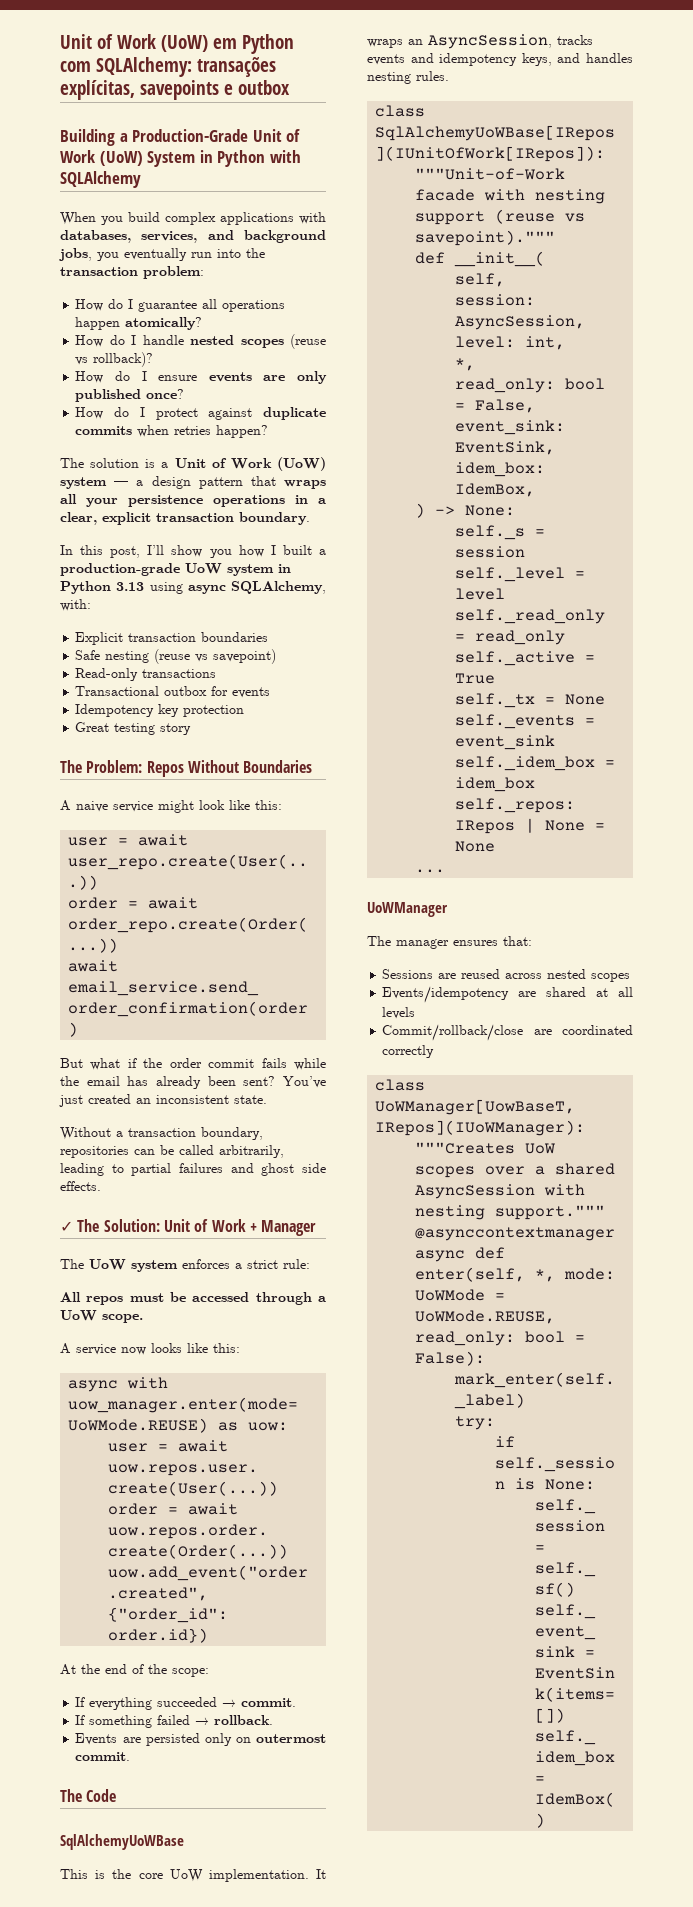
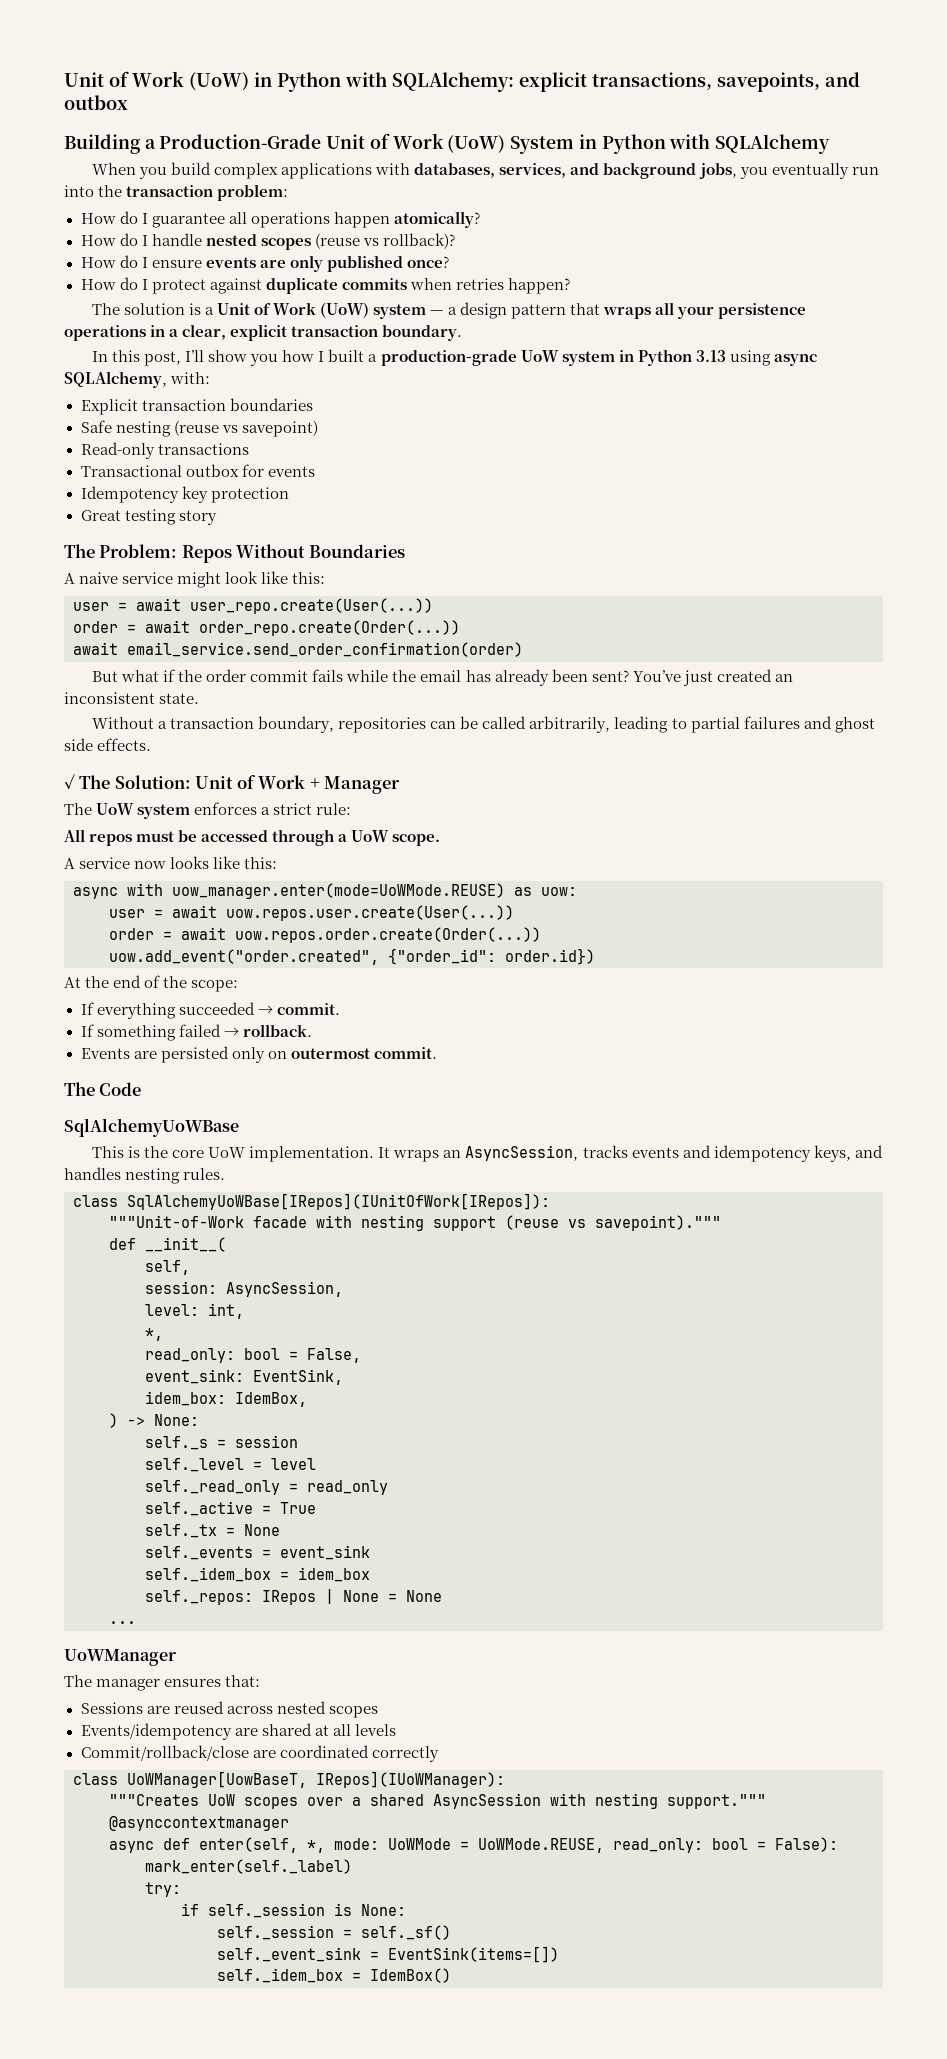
- Unit of Work (UoW) em Python com SQLAlchemy: transações explícitas, savepoints e outbox
+ Unit of Work (UoW) in Python with SQLAlchemy: explicit transactions, savepoints, and outbox

